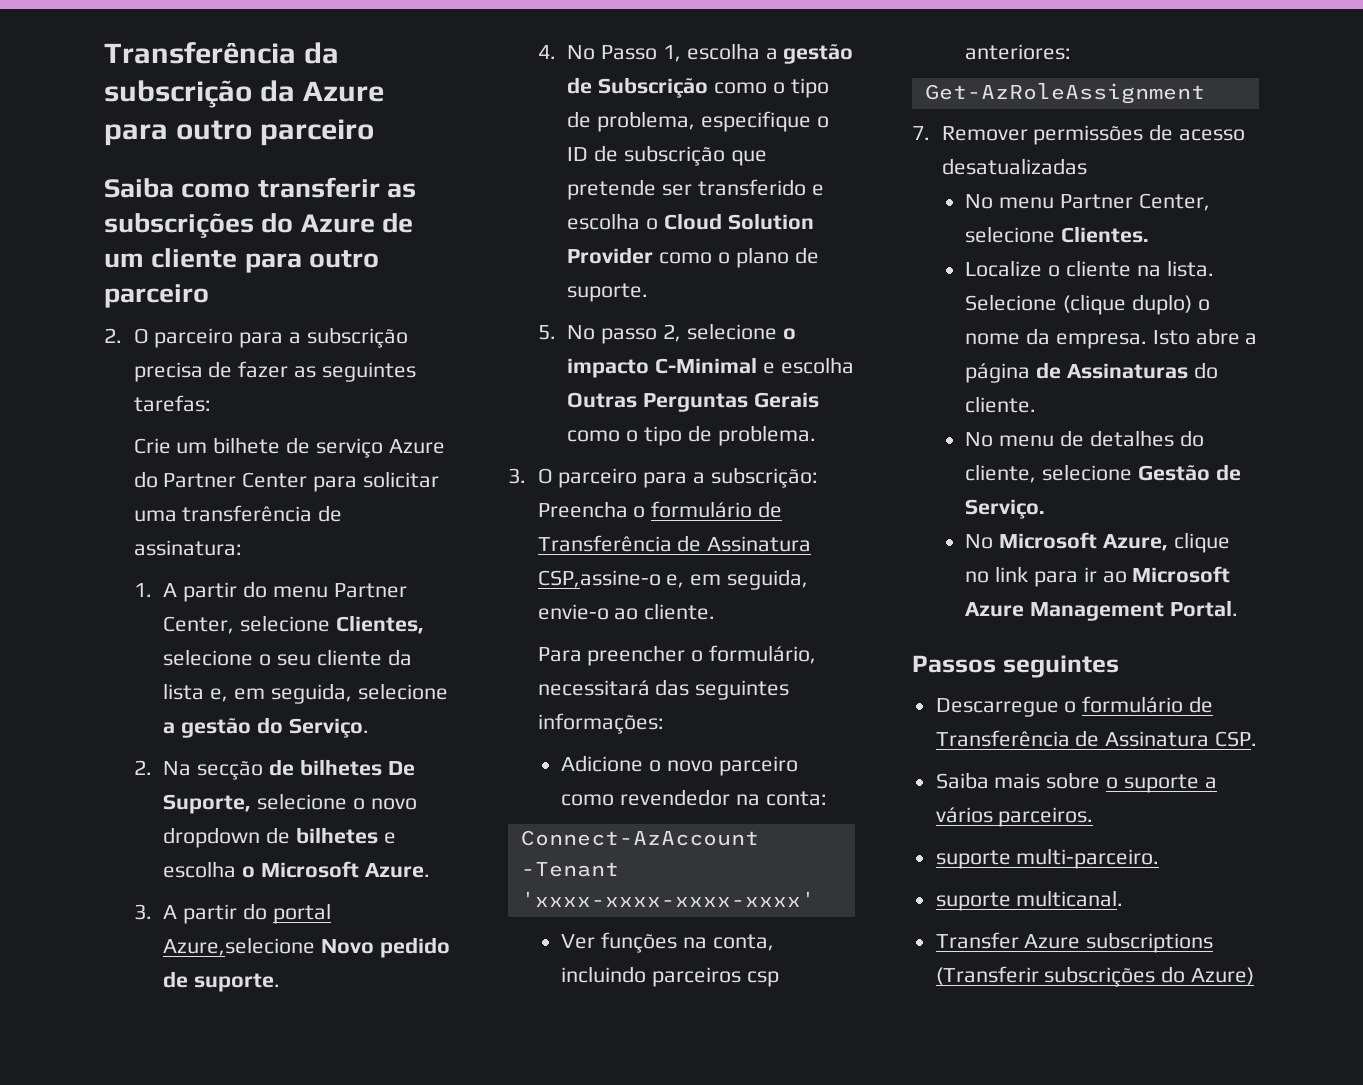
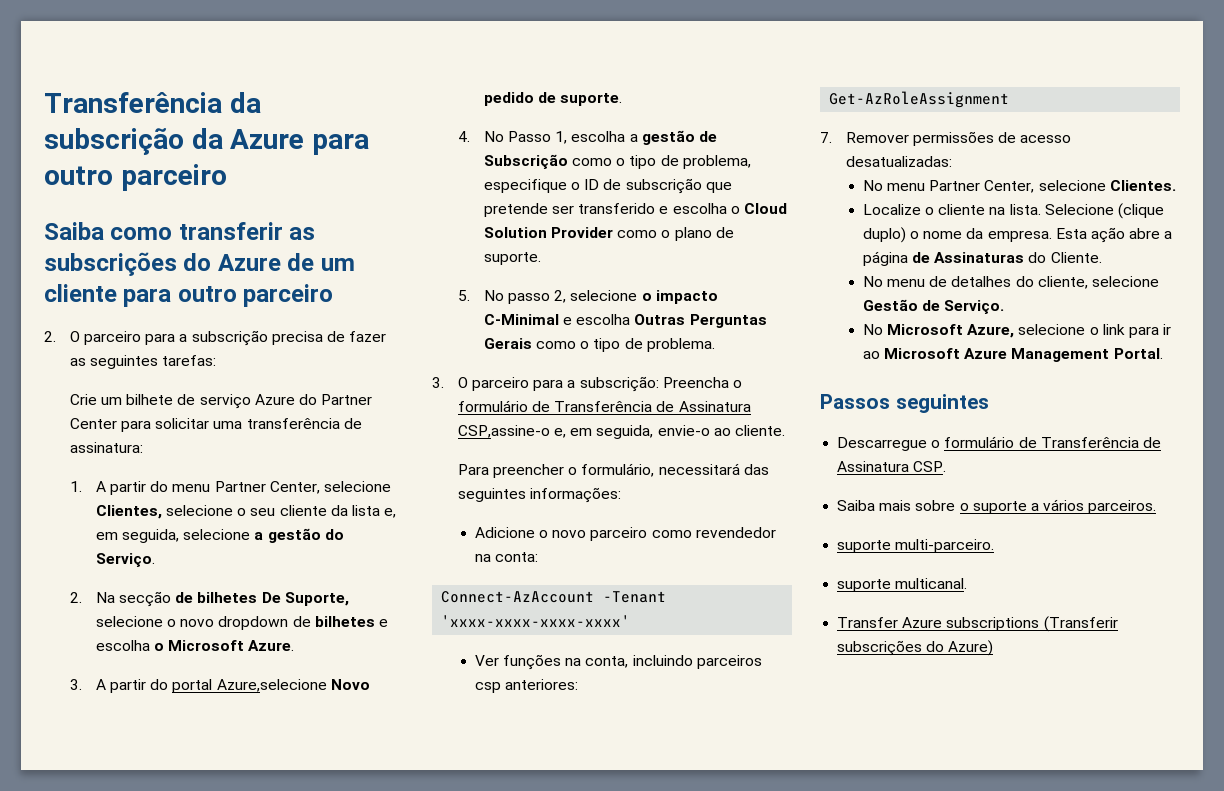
- 7. Remover permissões de acesso desatualizadas
+ 7. Remover permissões de acesso desatualizadas:
- Isto abre a página de Assinaturas do cliente.
+ Esta ação abre a página de Assinaturas do Cliente.
- No Microsoft Azure, clique no link para ir ao Microsoft Azure Management Portal.
+ No Microsoft Azure, selecione o link para ir ao Microsoft Azure Management Portal.

